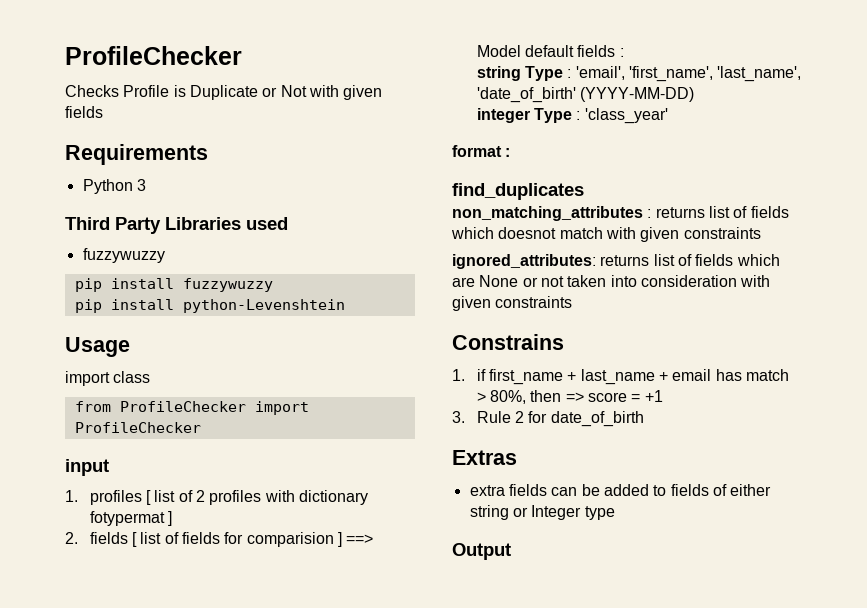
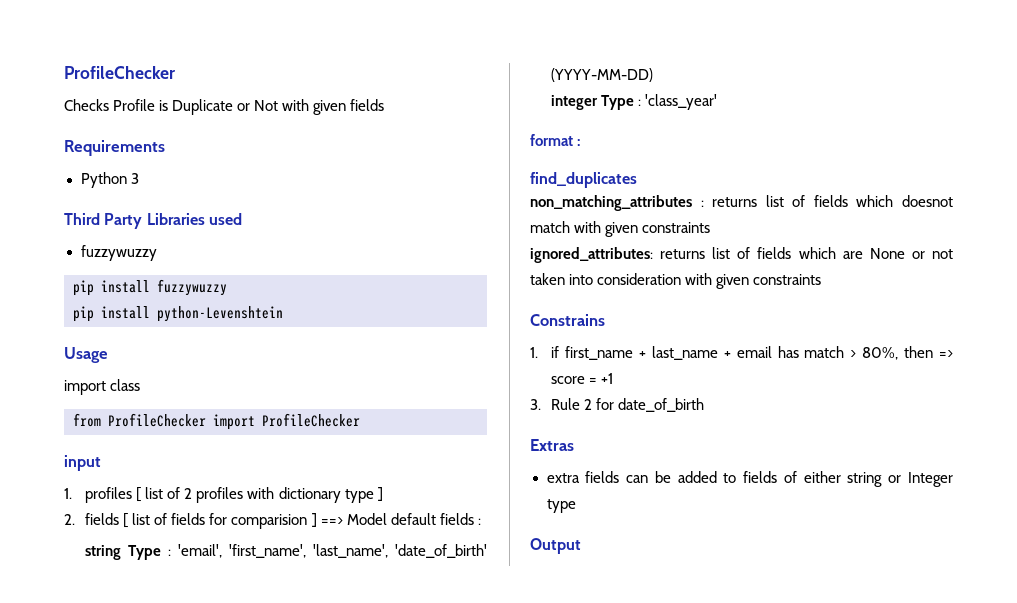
- 1. profiles [ list of 2 profiles with dictionary fotypermat ]
+ 1. profiles [ list of 2 profiles with dictionary type ]

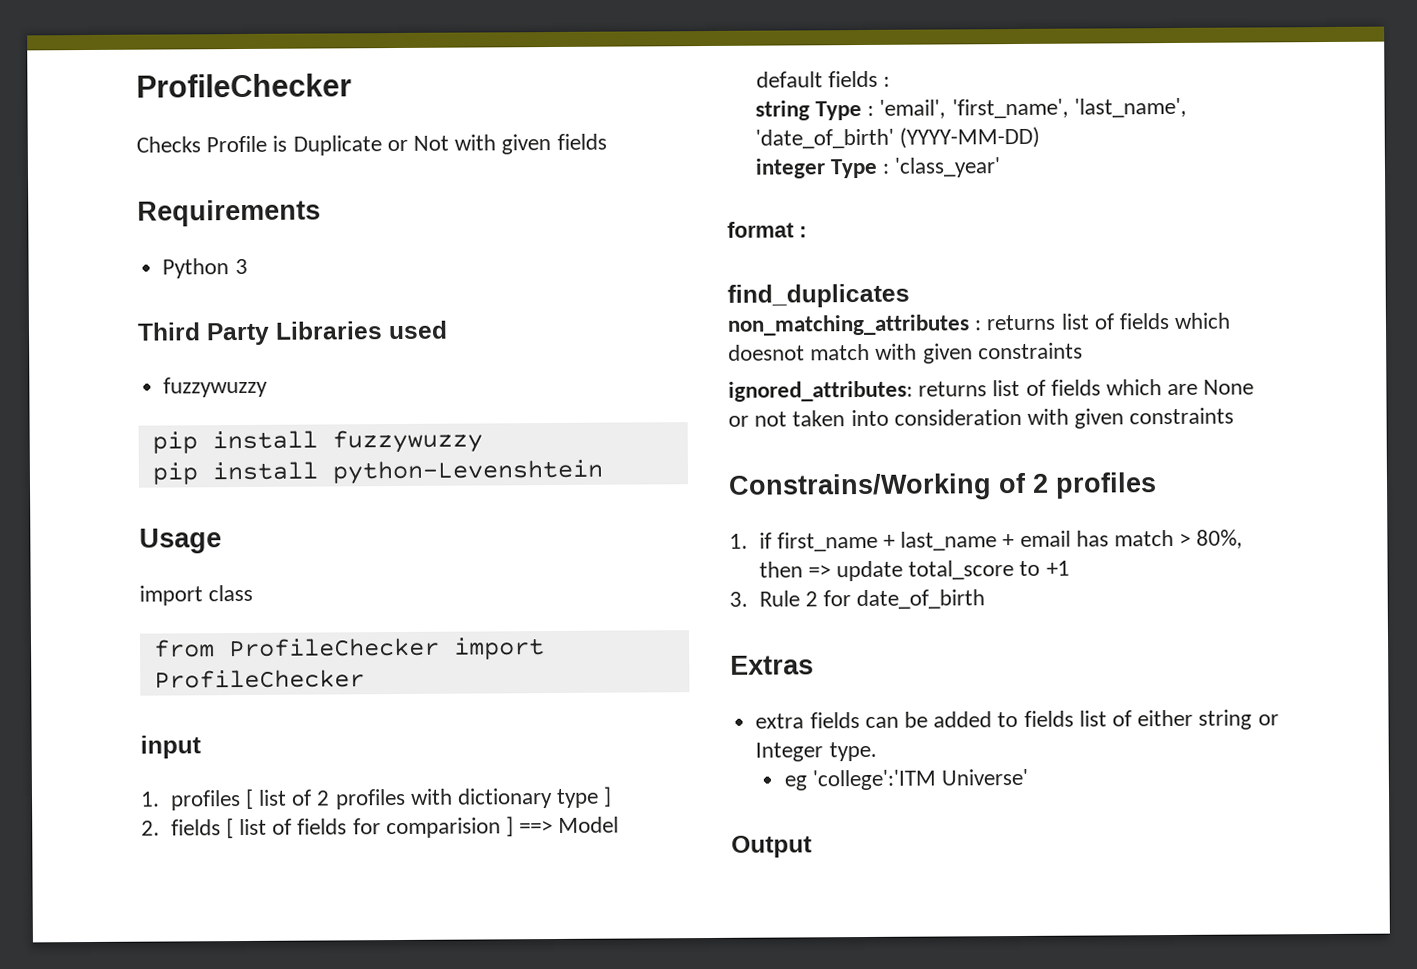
- Constrains
+ Constrains/Working of 2 profiles
- 1. if first_name + last_name + email has match > 80%, then => score = +1
+ 1. if first_name + last_name + email has match > 80%, then => update total_score to +1
- extra fields can be added to fields of either string or Integer type
+ extra fields can be added to fields list of either string or Integer type.
+ eg 'college':'ITM Universe'

